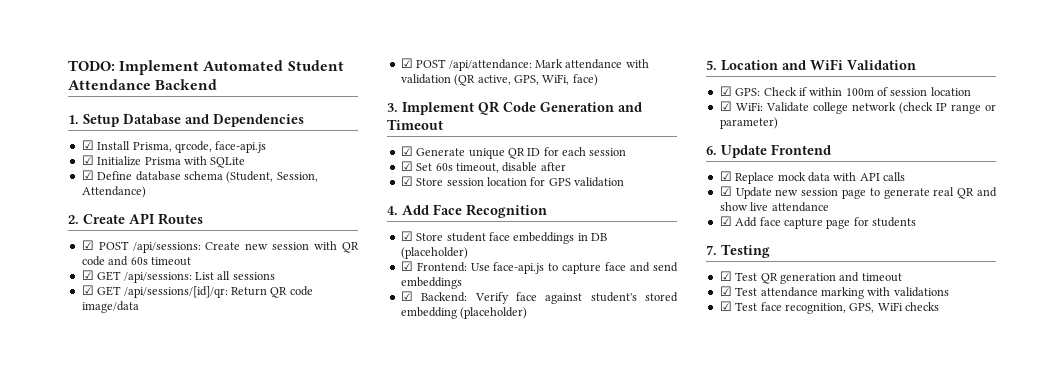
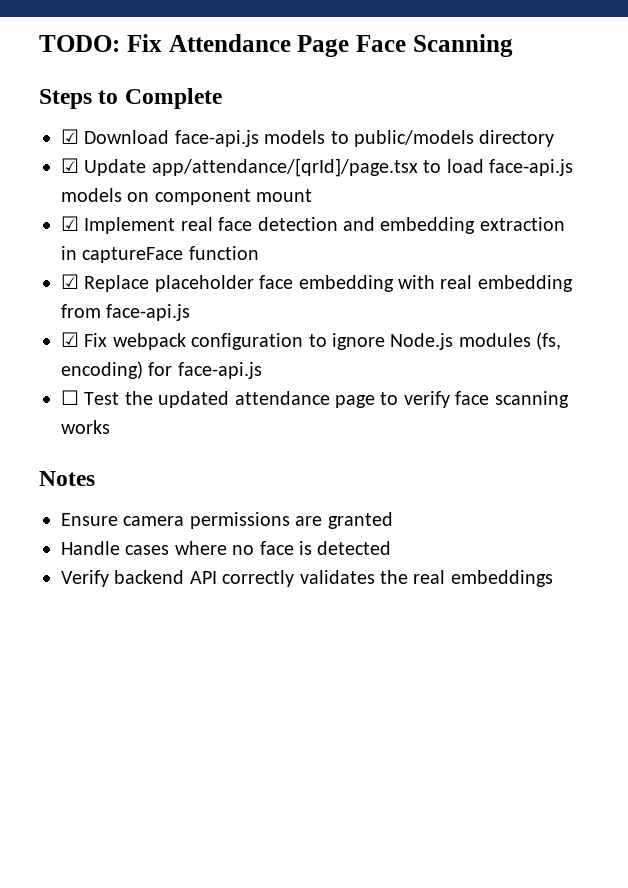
- TODO: Implement Automated Student Attendance Backend
- 1. Setup Database and Dependencies
- ☑ Install Prisma, qrcode, face-api.js
- ☑ Initialize Prisma with SQLite
- ☑ Define database schema (Student, Session, Attendance)
- 2. Create API Routes
- ☑ POST /api/sessions: Create new session with QR code and 60s timeout
- ☑ GET /api/sessions: List all sessions
- ☑ GET /api/sessions/[id]/qr: Return QR code image/data
- ☑ POST /api/attendance: Mark attendance with validation (QR active, GPS, WiFi, face)
- 3. Implement QR Code Generation and Timeout
- ☑ Generate unique QR ID for each session
- ☑ Set 60s timeout, disable after
- ☑ Store session location for GPS validation
- 4. Add Face Recognition
- ☑ Store student face embeddings in DB (placeholder)
- ☑ Frontend: Use face-api.js to capture face and send embeddings
- ☑ Backend: Verify face against student's stored embedding (placeholder)
- 5. Location and WiFi Validation
- ☑ GPS: Check if within 100m of session location
- ☑ WiFi: Validate college network (check IP range or parameter)
- 6. Update Frontend
- ☑ Replace mock data with API calls
- ☑ Update new session page to generate real QR and show live attendance
- ☑ Add face capture page for students
- 7. Testing
- ☑ Test QR generation and timeout
- ☑ Test attendance marking with validations
- ☑ Test face recognition, GPS, WiFi checks
+ TODO: Fix Attendance Page Face Scanning
+ Steps to Complete
+ ☑ Download face-api.js models to public/models directory
+ ☑ Update app/attendance/[qrId]/page.tsx to load face-api.js models on component mount
+ ☑ Implement real face detection and embedding extraction in captureFace function
+ ☑ Replace placeholder face embedding with real embedding from face-api.js
+ ☑ Fix webpack configuration to ignore Node.js modules (fs, encoding) for face-api.js
+ ☐ Test the updated attendance page to verify face scanning works
+ Notes
+ Ensure camera permissions are granted
+ Handle cases where no face is detected
+ Verify backend API correctly validates the real embeddings

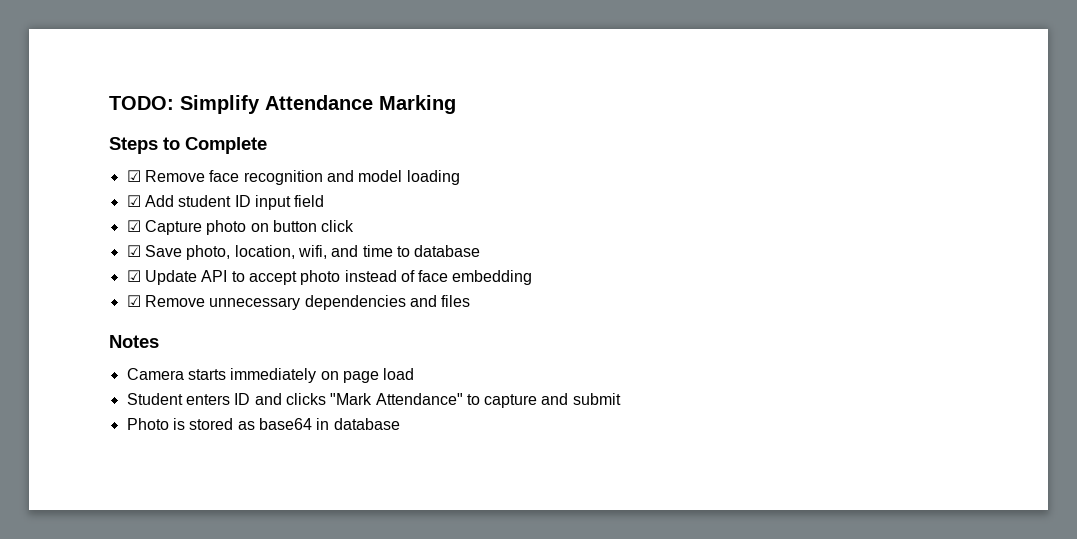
- TODO: Fix Attendance Page Face Scanning
+ TODO: Simplify Attendance Marking
- ☑ Download face-api.js models to public/models directory
- ☑ Update app/attendance/[qrId]/page.tsx to load face-api.js models on component mount
- ☑ Implement real face detection and embedding extraction in captureFace function
- ☑ Replace placeholder face embedding with real embedding from face-api.js
- ☑ Fix webpack configuration to ignore Node.js modules (fs, encoding) for face-api.js
- ☐ Test the updated attendance page to verify face scanning works
+ ☑ Remove face recognition and model loading
+ ☑ Add student ID input field
+ ☑ Capture photo on button click
+ ☑ Save photo, location, wifi, and time to database
+ ☑ Update API to accept photo instead of face embedding
+ ☑ Remove unnecessary dependencies and files
  Notes
- Ensure camera permissions are granted
- Handle cases where no face is detected
- Verify backend API correctly validates the real embeddings
+ Camera starts immediately on page load
+ Student enters ID and clicks "Mark Attendance" to capture and submit
+ Photo is stored as base64 in database

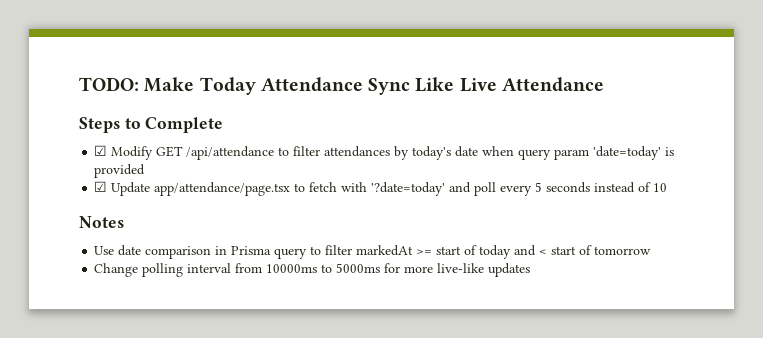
- TODO: Simplify Attendance Marking
+ TODO: Make Today Attendance Sync Like Live Attendance
  Steps to Complete
- ☑ Remove face recognition and model loading
- ☑ Add student ID input field
- ☑ Capture photo on button click
- ☑ Save photo, location, wifi, and time to database
- ☑ Update API to accept photo instead of face embedding
- ☑ Remove unnecessary dependencies and files
+ ☑ Modify GET /api/attendance to filter attendances by today's date when query param 'date=today' is provided
+ ☑ Update app/attendance/page.tsx to fetch with '?date=today' and poll every 5 seconds instead of 10
  Notes
- Camera starts immediately on page load
- Student enters ID and clicks "Mark Attendance" to capture and submit
- Photo is stored as base64 in database
+ Use date comparison in Prisma query to filter markedAt >= start of today and < start of tomorrow
+ Change polling interval from 10000ms to 5000ms for more live-like updates

